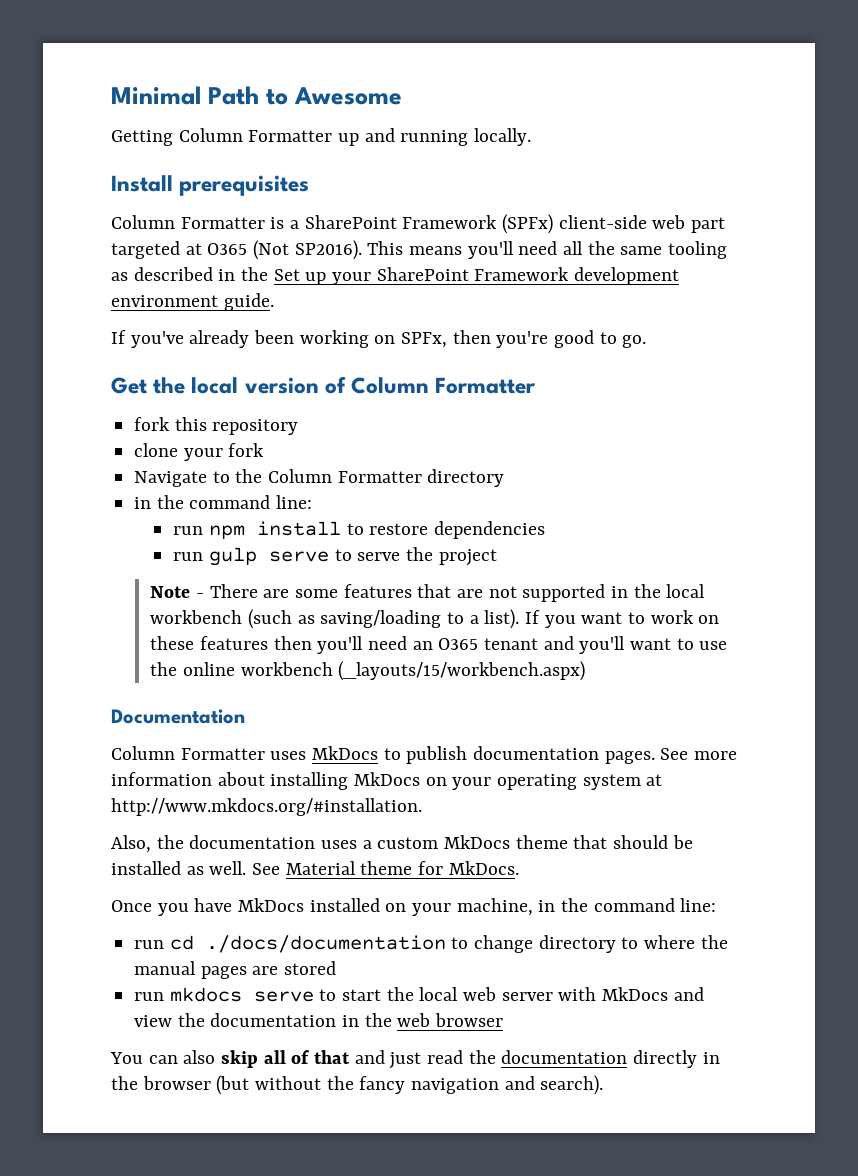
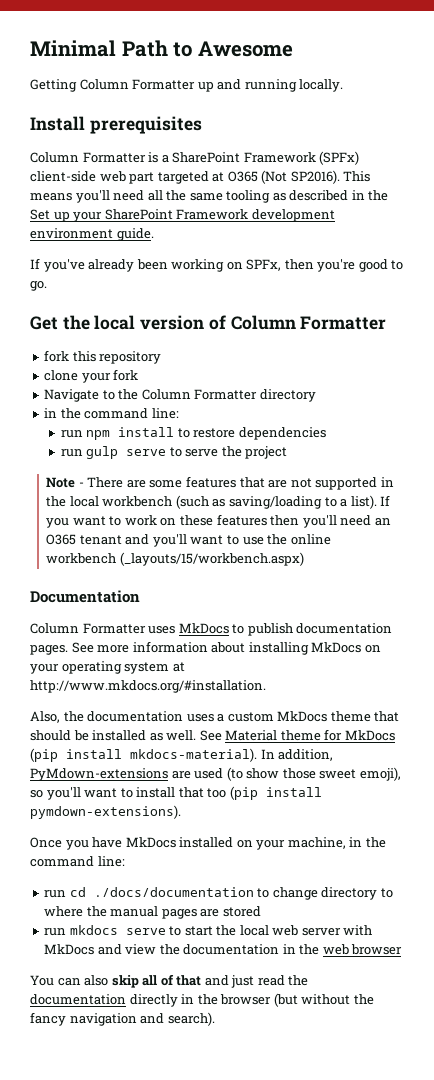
- See Material theme for MkDocs.
+ See Material theme for MkDocs (pip install mkdocs-material). In addition, PyMdown-extensions are used (to show those sweet emoji), so you'll want to install that too (pip install pymdown-extensions).

